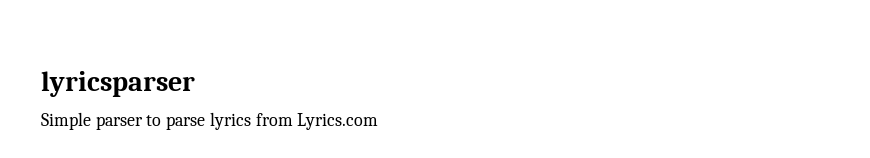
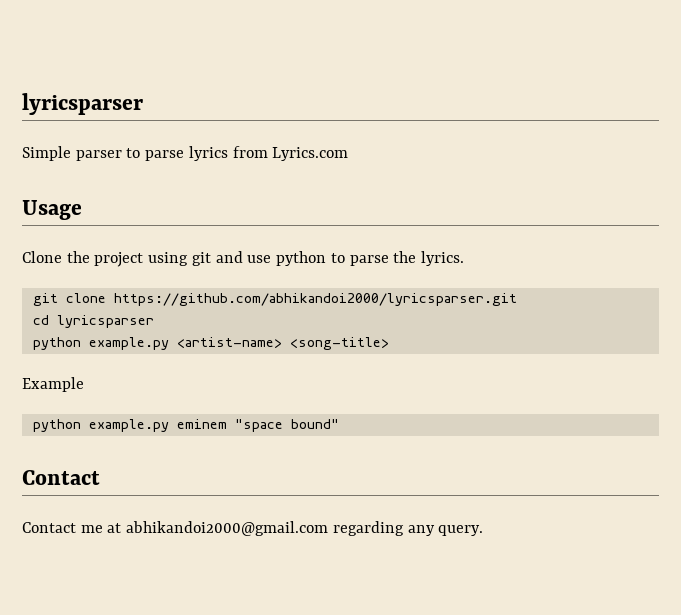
+ Usage
+ Clone the project using git and use python to parse the lyrics.
+ git clone https://github.com/abhikandoi2000/lyricsparser.git
+ cd lyricsparser
+ python example.py <artist-name> <song-title>
+ Example
+ python example.py eminem "space bound"
+ Contact
+ Contact me at abhikandoi2000@gmail.com regarding any query.

